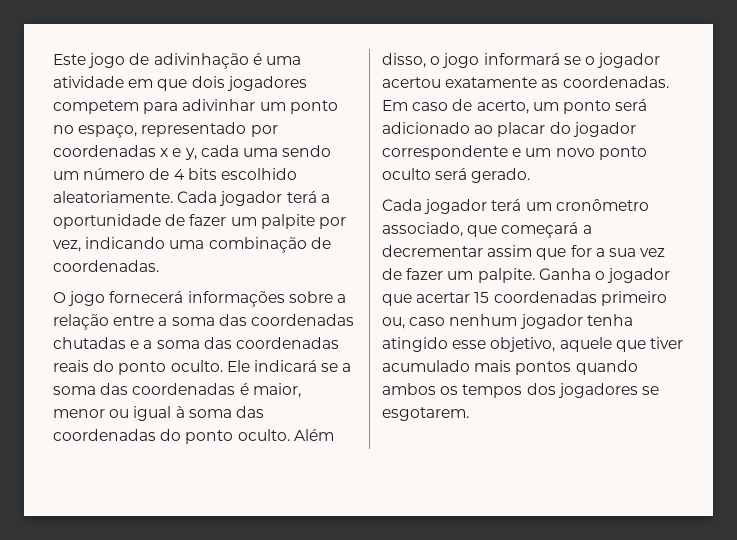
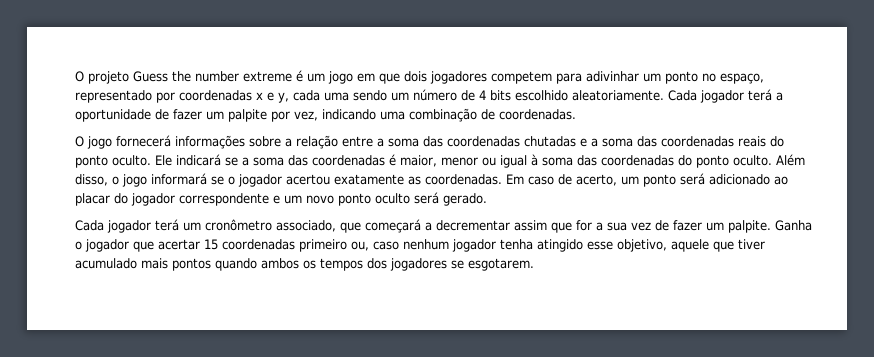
- Este jogo de adivinhação é uma atividade em que dois jogadores competem para adivinhar um ponto no espaço, representado por coordenadas x e y, cada uma sendo um número de 4 bits escolhido aleatoriamente.
+ O projeto Guess the number extreme é um jogo em que dois jogadores competem para adivinhar um ponto no espaço, representado por coordenadas x e y, cada uma sendo um número de 4 bits escolhido aleatoriamente.

